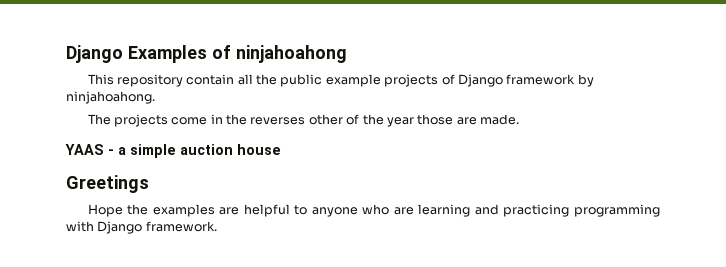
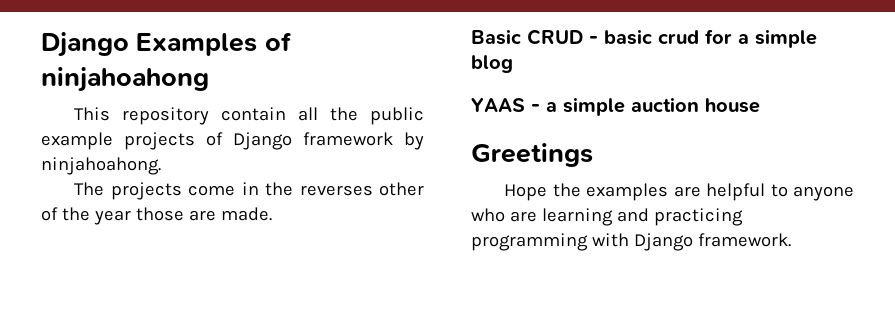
+ Basic CRUD - basic crud for a simple blog

